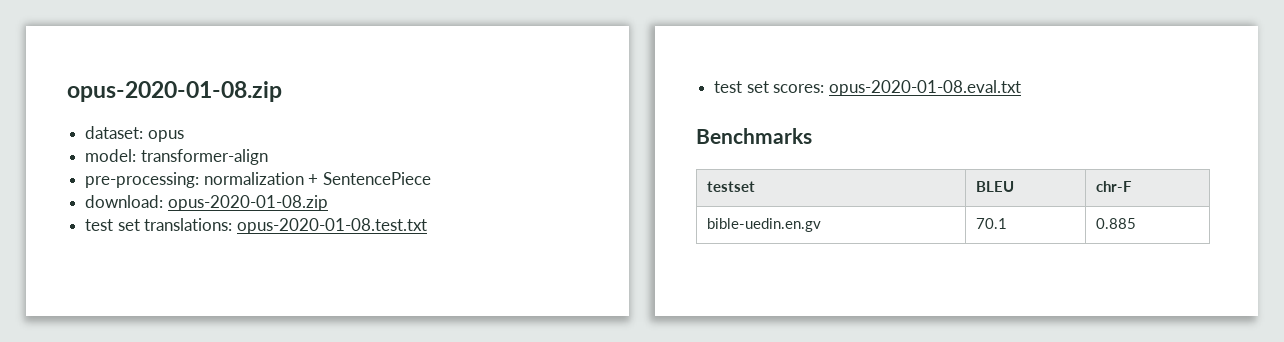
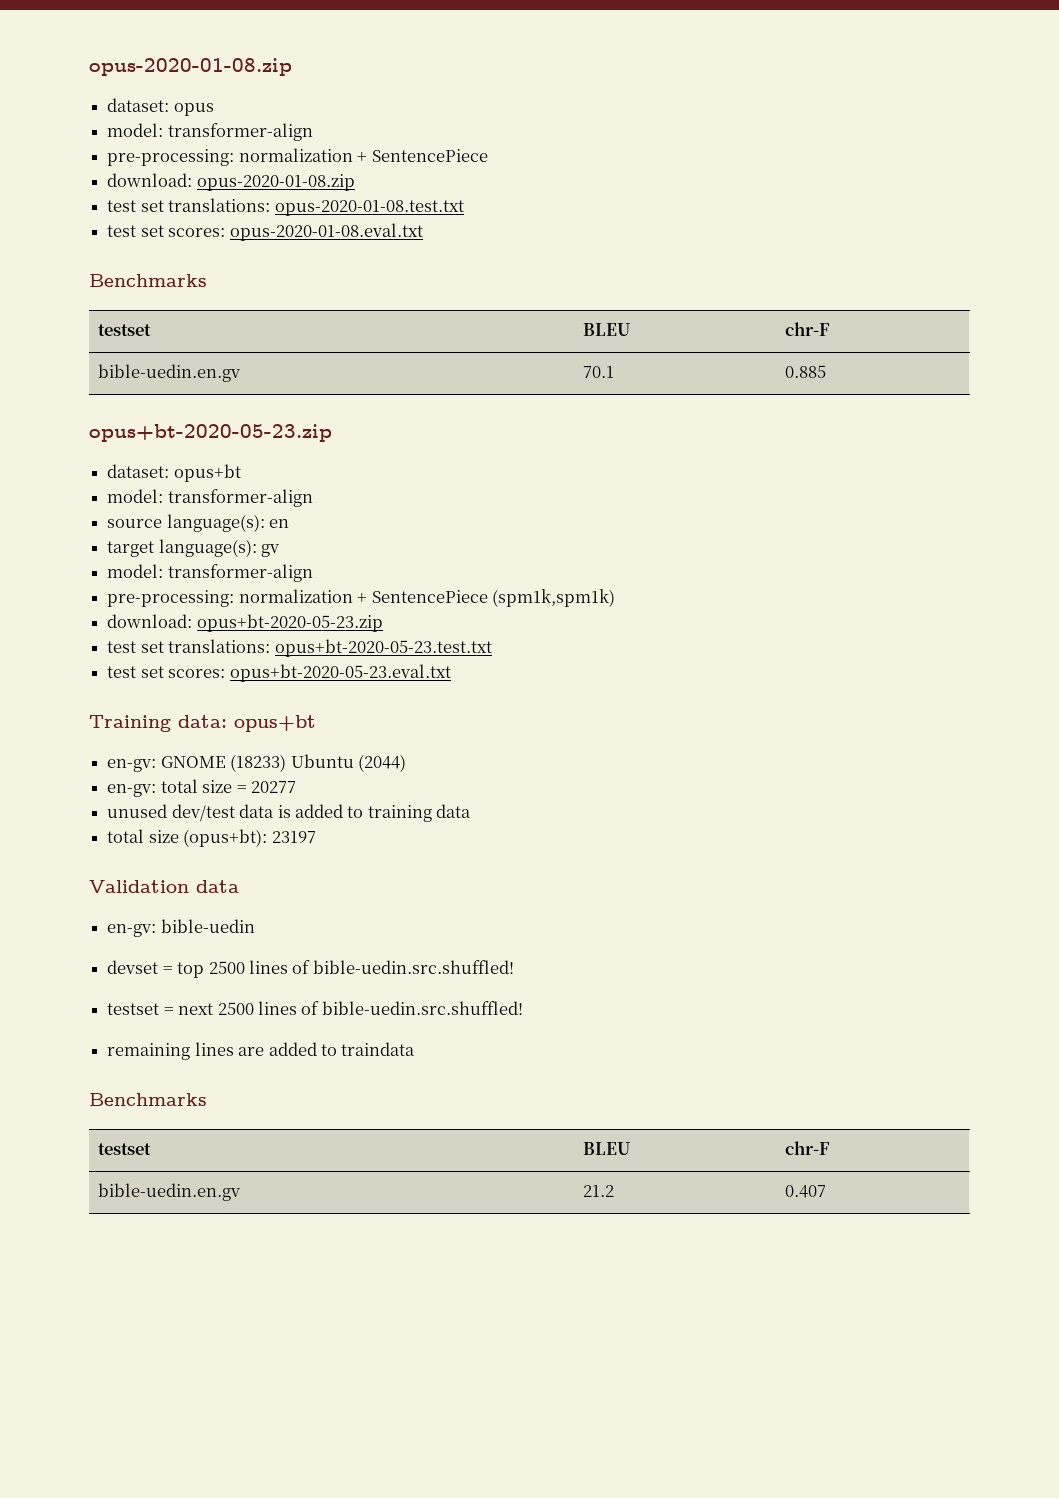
  bible-uedin.en.gv | 70.1 | 0.885
+ opus+bt-2020-05-23.zip
+ dataset: opus+bt
+ model: transformer-align
+ source language(s): en
+ target language(s): gv
+ model: transformer-align
+ pre-processing: normalization + SentencePiece (spm1k,spm1k)
+ download: opus+bt-2020-05-23.zip
+ test set translations: opus+bt-2020-05-23.test.txt
+ test set scores: opus+bt-2020-05-23.eval.txt
+ Training data: opus+bt
+ en-gv: GNOME (18233) Ubuntu (2044)
+ en-gv: total size = 20277
+ unused dev/test data is added to training data
+ total size (opus+bt): 23197
+ Validation data
+ en-gv: bible-uedin
+ devset = top 2500 lines of bible-uedin.src.shuffled!
+ testset = next 2500 lines of bible-uedin.src.shuffled!
+ remaining lines are added to traindata
+ Benchmarks
+ testset | BLEU | chr-F
+ bible-uedin.en.gv | 21.2 | 0.407

